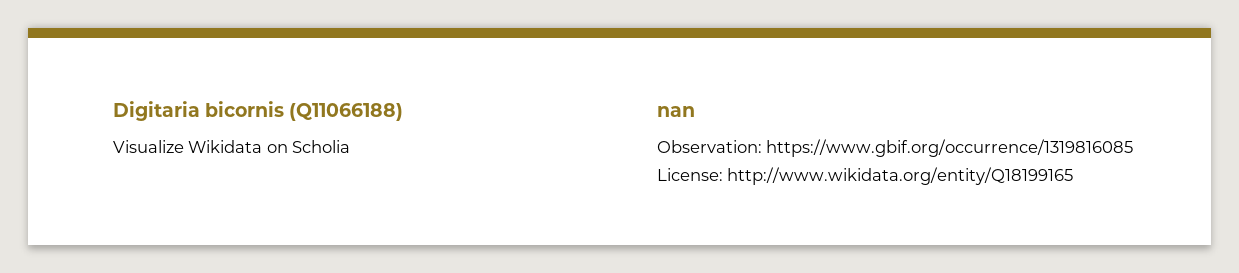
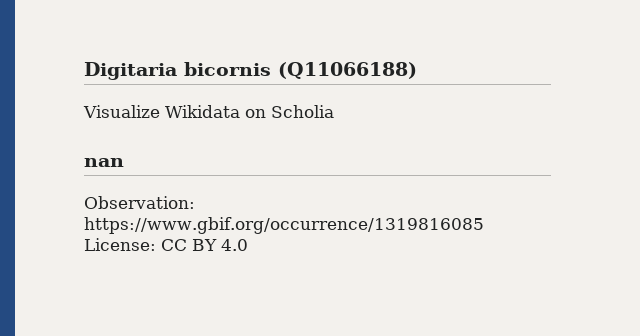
- Observation: https://www.gbif.org/occurrence/1319816085 License: http://www.wikidata.org/entity/Q18199165
+ Observation: https://www.gbif.org/occurrence/1319816085 License: CC BY 4.0

